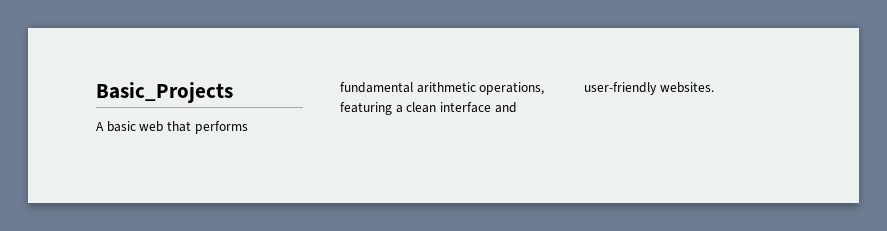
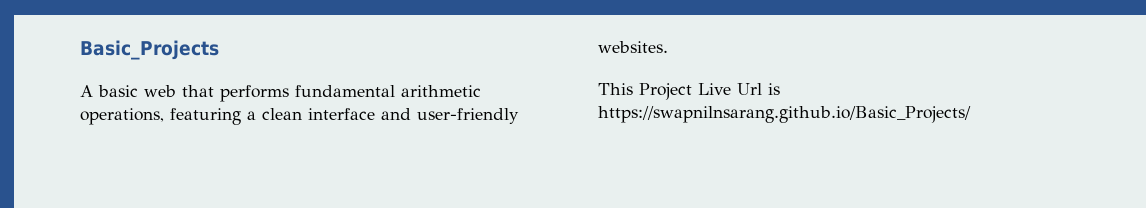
+ This Project Live Url is https://swapnilnsarang.github.io/Basic_Projects/

